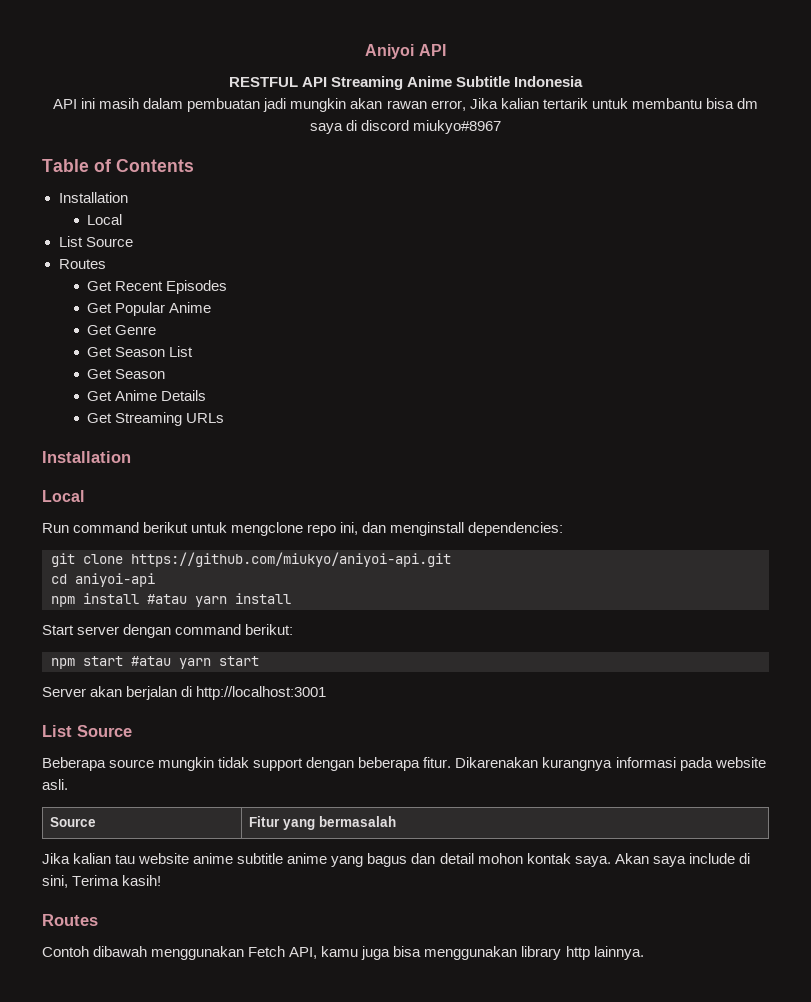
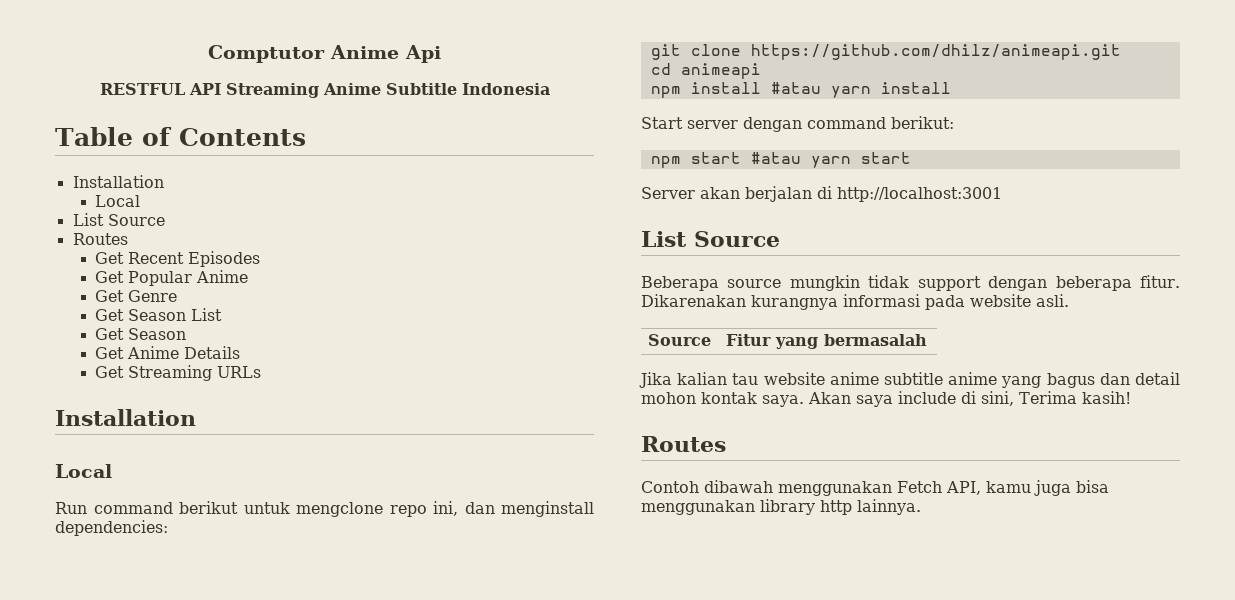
- Aniyoi API
+ Comptutor Anime Api
- API ini masih dalam pembuatan jadi mungkin akan rawan error, Jika kalian tertarik untuk membantu bisa dm saya di discord miukyo#8967
- git clone https://github.com/miukyo/aniyoi-api.git
+ git clone https://github.com/dhilz/animeapi.git
- cd aniyoi-api
+ cd animeapi

